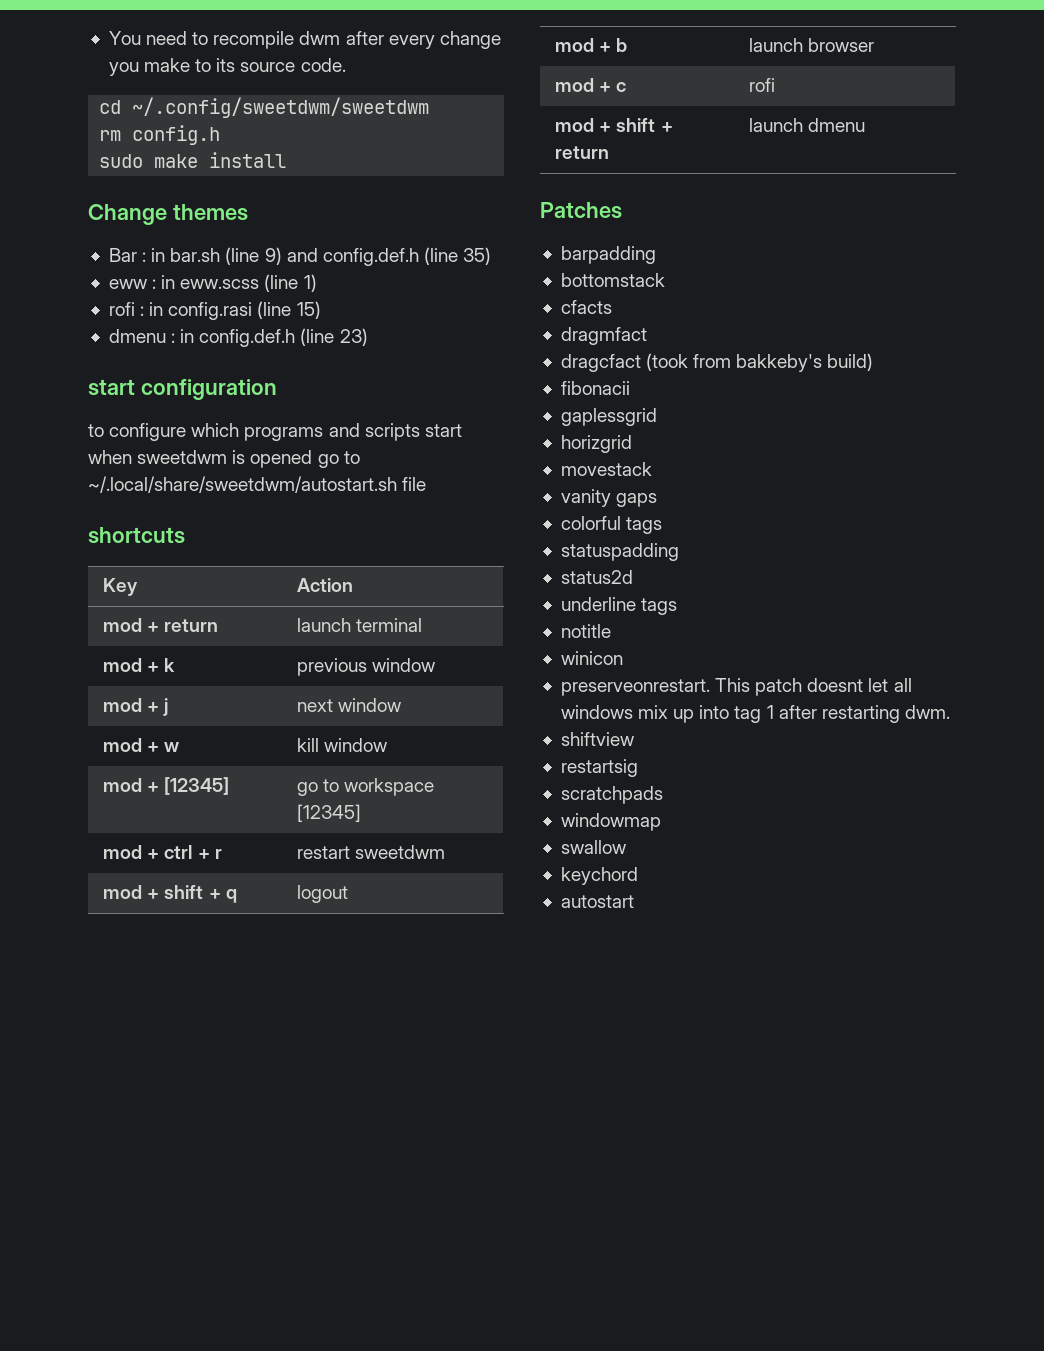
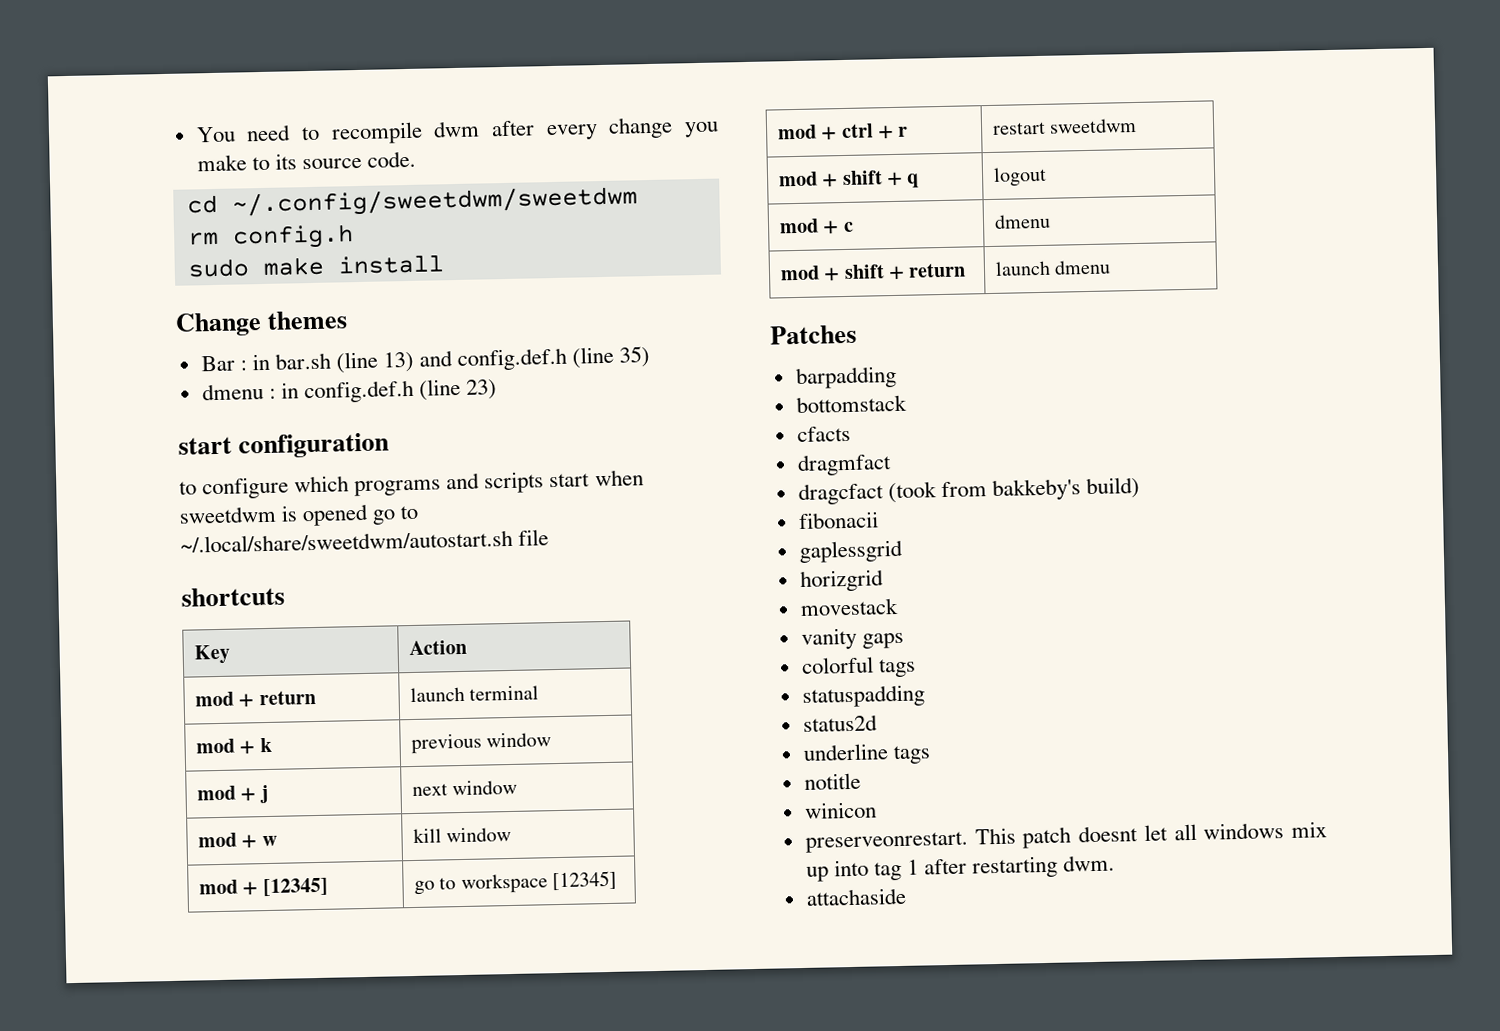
- Bar : in bar.sh (line 9) and config.def.h (line 35)
+ Bar : in bar.sh (line 13) and config.def.h (line 35)
- eww : in eww.scss (line 1)
- rofi : in config.rasi (line 15)
- mod + b | launch browser
- mod + c | rofi
+ mod + c | dmenu
- shiftview
- restartsig
- scratchpads
- windowmap
- swallow
- keychord
- autostart
+ attachaside

